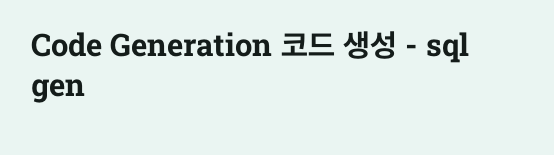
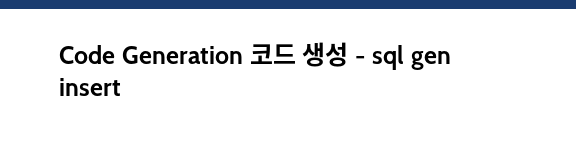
- Code Generation 코드 생성 - sql gen
+ Code Generation 코드 생성 - sql gen insert

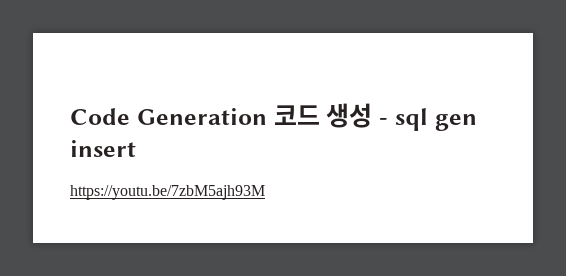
+ https://youtu.be/7zbM5ajh93M

